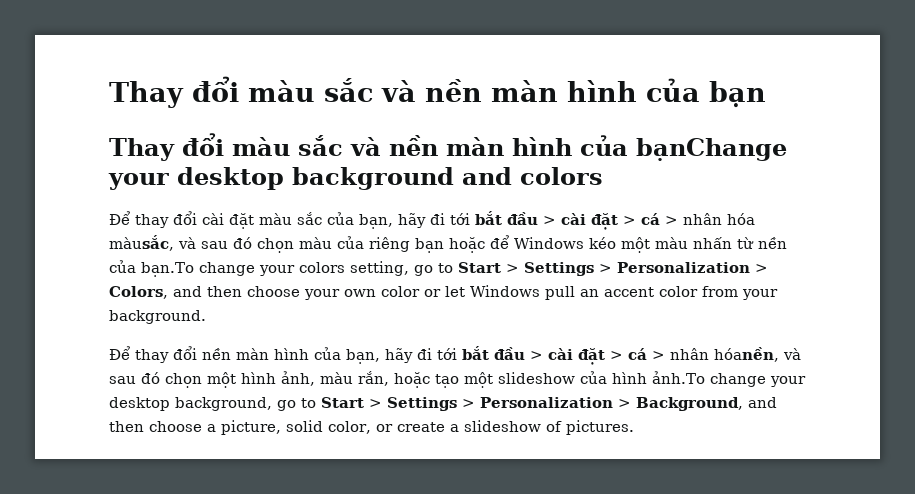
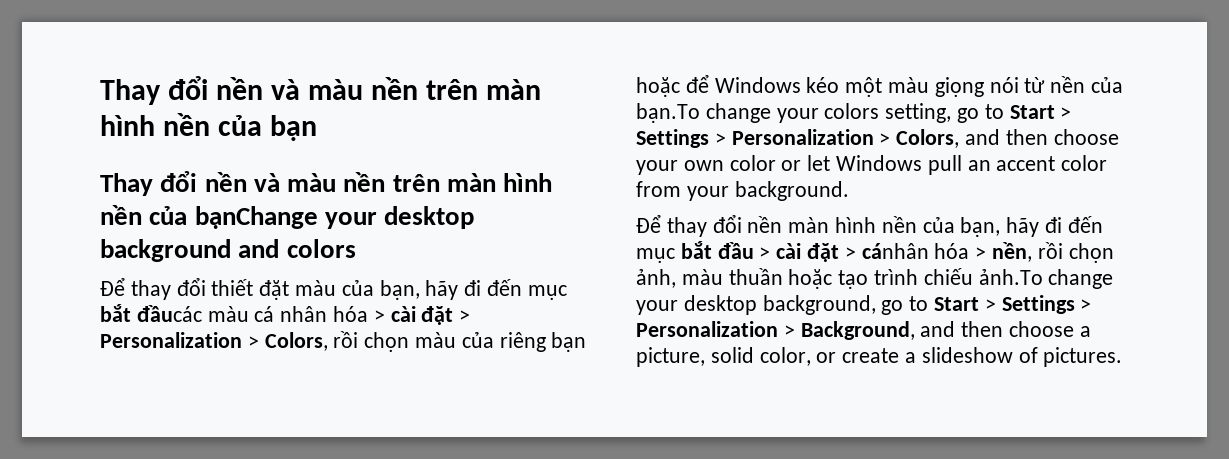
- Thay đổi màu sắc và nền màn hình của bạn
+ Thay đổi nền và màu nền trên màn hình nền của bạn
- Thay đổi màu sắc và nền màn hình của bạnChange your desktop background and colors
+ Thay đổi nền và màu nền trên màn hình nền của bạnChange your desktop background and colors
- Để thay đổi cài đặt màu sắc của bạn, hãy đi tới bắt đầu > cài đặt > cá > nhân hóa màusắc, và sau đó chọn màu của riêng bạn hoặc để Windows kéo một màu nhấn từ nền của bạn.To change your colors setting, go to Start > Settings > Personalization > Colors, and then choose your own color or let Windows pull an accent color from your background.
+ Để thay đổi thiết đặt màu của bạn, hãy đi đến mục bắt đầucác màu cá nhân hóa > cài đặt > Personalization > Colors, rồi chọn màu của riêng bạn hoặc để Windows kéo một màu giọng nói từ nền của bạn.To change your colors setting, go to Start > Settings > Personalization > Colors, and then choose your own color or let Windows pull an accent color from your background.
- Để thay đổi nền màn hình của bạn, hãy đi tới bắt đầu > cài đặt > cá > nhân hóanền, và sau đó chọn một hình ảnh, màu rắn, hoặc tạo một slideshow của hình ảnh.To change your desktop background, go to Start > Settings > Personalization > Background, and then choose a picture, solid color, or create a slideshow of pictures.
+ Để thay đổi nền màn hình nền của bạn, hãy đi đến mục bắt đầu > cài đặt > cánhân hóa > nền, rồi chọn ảnh, màu thuần hoặc tạo trình chiếu ảnh.To change your desktop background, go to Start > Settings > Personalization > Background, and then choose a picture, solid color, or create a slideshow of pictures.

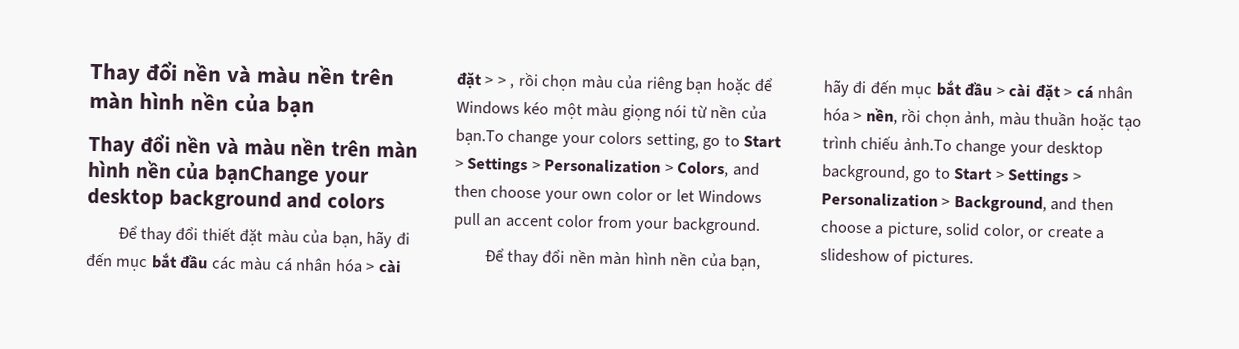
- Để thay đổi thiết đặt màu của bạn, hãy đi đến mục bắt đầucác màu cá nhân hóa > cài đặt > Personalization > Colors, rồi chọn màu của riêng bạn hoặc để Windows kéo một màu giọng nói từ nền của bạn.To change your colors setting, go to Start > Settings > Personalization > Colors, and then choose your own color or let Windows pull an accent color from your background.
+ Để thay đổi thiết đặt màu của bạn, hãy đi đến mục bắt đầu các màu cá nhân hóa > cài đặt > > , rồi chọn màu của riêng bạn hoặc để Windows kéo một màu giọng nói từ nền của bạn.To change your colors setting, go to Start > Settings > Personalization > Colors, and then choose your own color or let Windows pull an accent color from your background.
- Để thay đổi nền màn hình nền của bạn, hãy đi đến mục bắt đầu > cài đặt > cánhân hóa > nền, rồi chọn ảnh, màu thuần hoặc tạo trình chiếu ảnh.To change your desktop background, go to Start > Settings > Personalization > Background, and then choose a picture, solid color, or create a slideshow of pictures.
+ Để thay đổi nền màn hình nền của bạn, hãy đi đến mục bắt đầu > cài đặt > cá nhân hóa > nền, rồi chọn ảnh, màu thuần hoặc tạo trình chiếu ảnh.To change your desktop background, go to Start > Settings > Personalization > Background, and then choose a picture, solid color, or create a slideshow of pictures.

